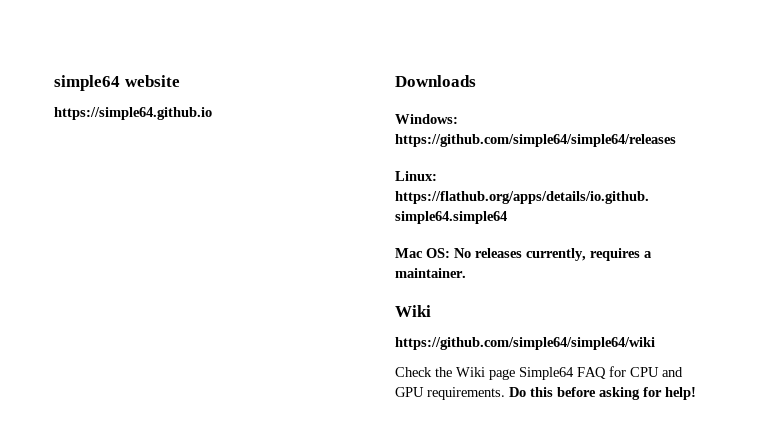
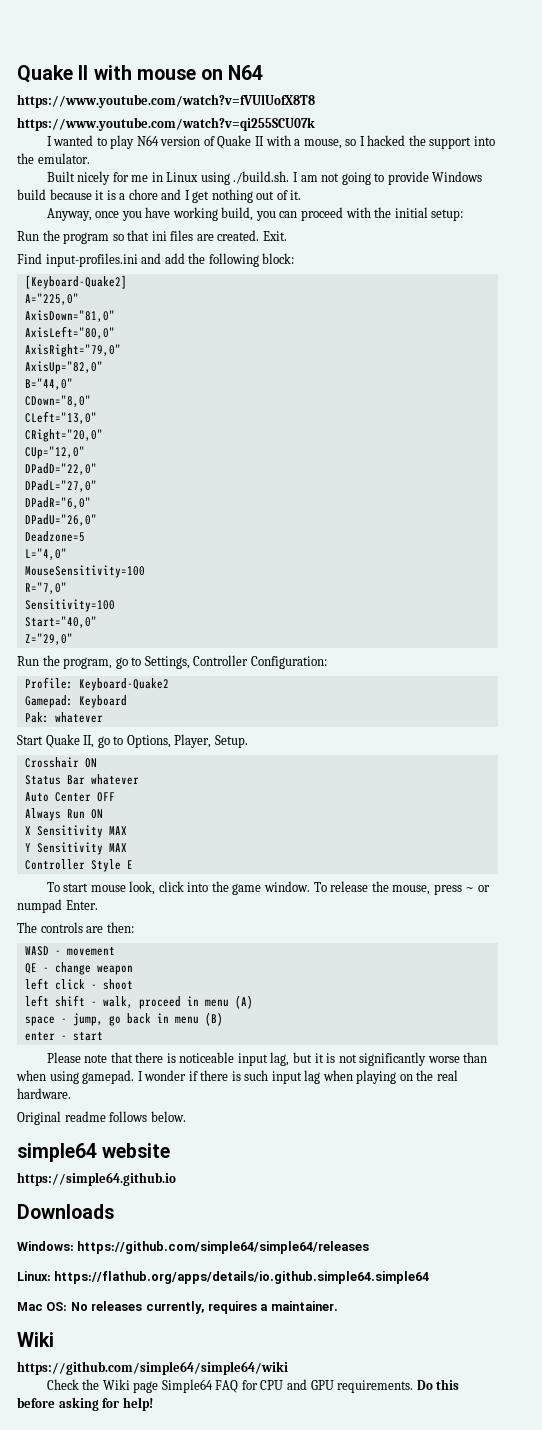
+ Quake II with mouse on N64
+ https://www.youtube.com/watch?v=fVUlUofX8T8
+ https://www.youtube.com/watch?v=qi255SCU07k
+ I wanted to play N64 version of Quake II with a mouse, so I hacked the support into the emulator.
+ Built nicely for me in Linux using ./build.sh. I am not going to provide Windows build because it is a chore and I get nothing out of it.
+ Anyway, once you have working build, you can proceed with the initial setup:
+ Run the program so that ini files are created. Exit.
+ Find input-profiles.ini and add the following block:
+ [Keyboard-Quake2]
+ A="225,0"
+ AxisDown="81,0"
+ AxisLeft="80,0"
+ AxisRight="79,0"
+ AxisUp="82,0"
+ B="44,0"
+ CDown="8,0"
+ CLeft="13,0"
+ CRight="20,0"
+ CUp="12,0"
+ DPadD="22,0"
+ DPadL="27,0"
+ DPadR="6,0"
+ DPadU="26,0"
+ Deadzone=5
+ L="4,0"
+ MouseSensitivity=100
+ R="7,0"
+ Sensitivity=100
+ Start="40,0"
+ Z="29,0"
+ Run the program, go to Settings, Controller Configuration:
+ Profile: Keyboard-Quake2
+ Gamepad: Keyboard
+ Pak: whatever
+ Start Quake II, go to Options, Player, Setup.
+ Crosshair ON
+ Status Bar whatever
+ Auto Center OFF
+ Always Run ON
+ X Sensitivity MAX
+ Y Sensitivity MAX
+ Controller Style E
+ To start mouse look, click into the game window. To release the mouse, press ~ or numpad Enter.
+ The controls are then:
+ WASD - movement
+ QE - change weapon
+ left click - shoot
+ left shift - walk, proceed in menu (A)
+ space - jump, go back in menu (B)
+ enter - start
+ Please note that there is noticeable input lag, but it is not significantly worse than when using gamepad. I wonder if there is such input lag when playing on the real hardware.
+ Original readme follows below.

